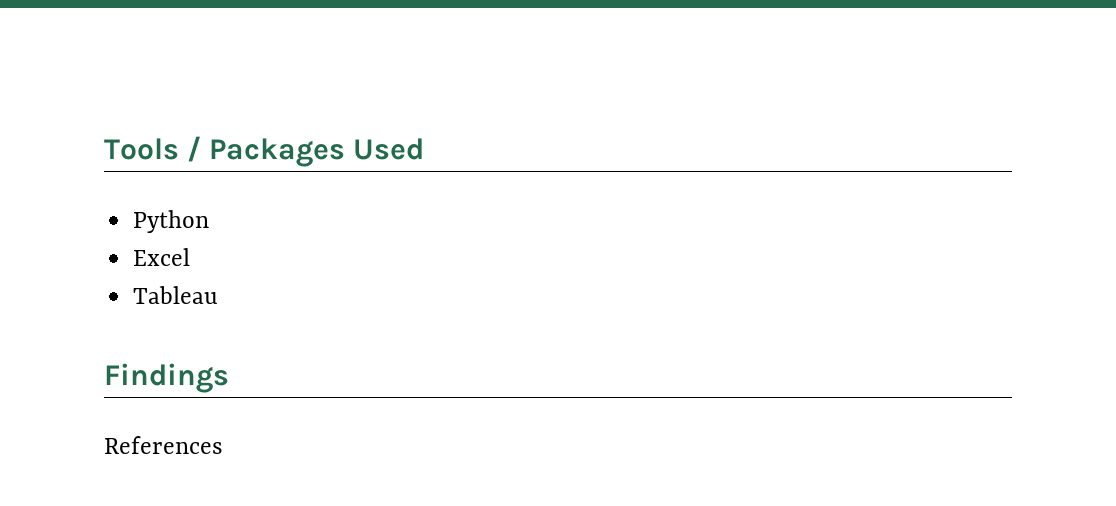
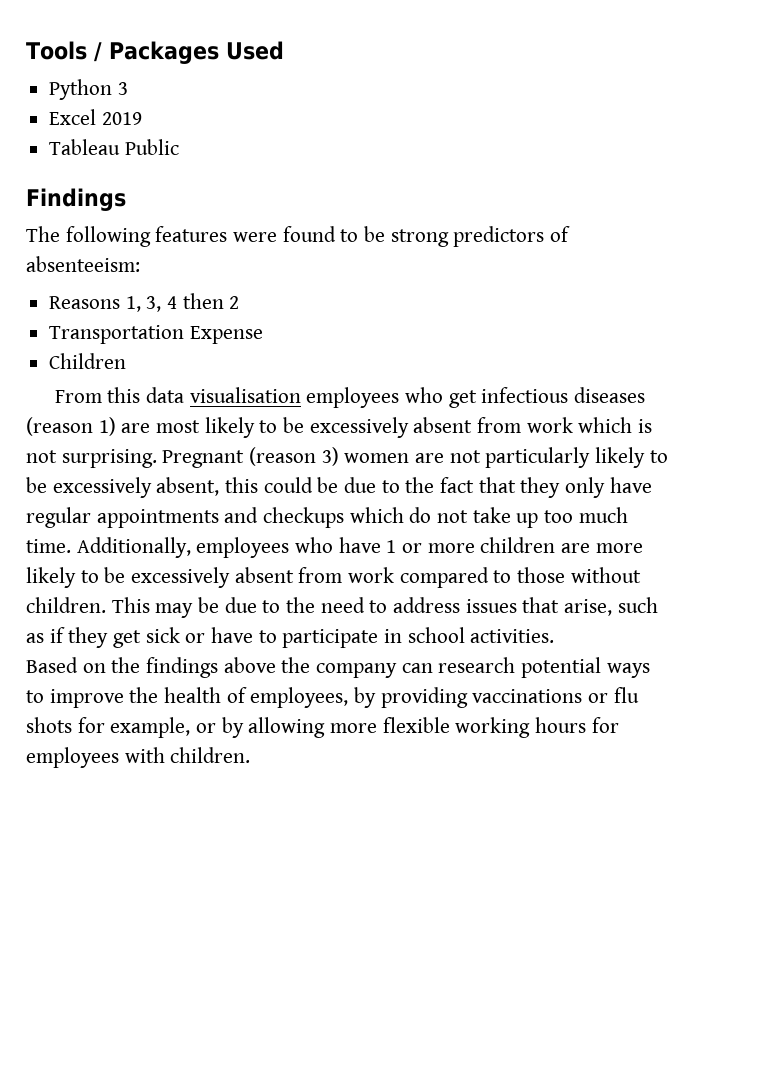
- Python
+ Python 3
- Excel
+ Excel 2019
- Tableau
+ Tableau Public
- References
+ The following features were found to be strong predictors of absenteeism:
+ Reasons 1, 3, 4 then 2
+ Transportation Expense
+ Children
+ From this data visualisation employees who get infectious diseases (reason 1) are most likely to be excessively absent from work which is not surprising. Pregnant (reason 3) women are not particularly likely to be excessively absent, this could be due to the fact that they only have regular appointments and checkups which do not take up too much time. Additionally, employees who have 1 or more children are more likely to be excessively absent from work compared to those without children. This may be due to the need to address issues that arise, such as if they get sick or have to participate in school activities.
+ Based on the findings above the company can research potential ways to improve the health of employees, by providing vaccinations or flu shots for example, or by allowing more flexible working hours for employees with children.

